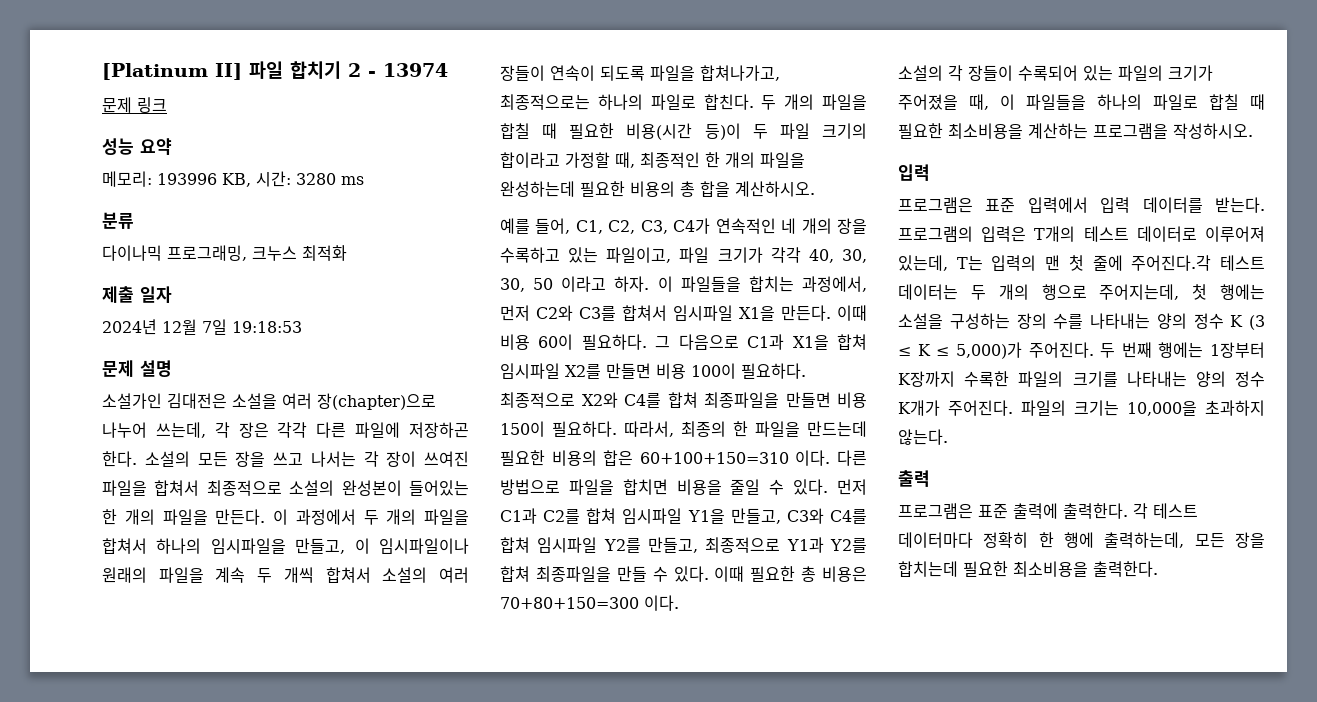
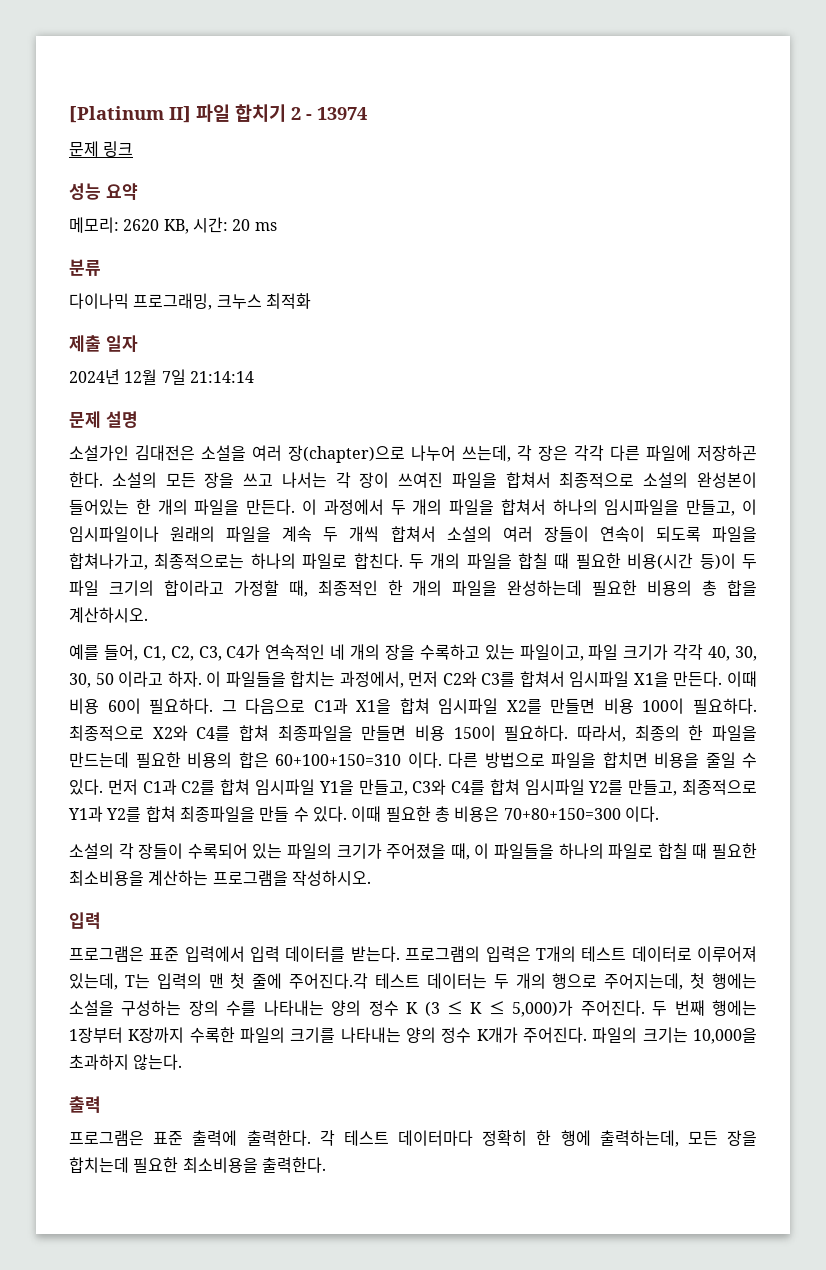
- 메모리: 193996 KB, 시간: 3280 ms
+ 메모리: 2620 KB, 시간: 20 ms
- 2024년 12월 7일 19:18:53
+ 2024년 12월 7일 21:14:14

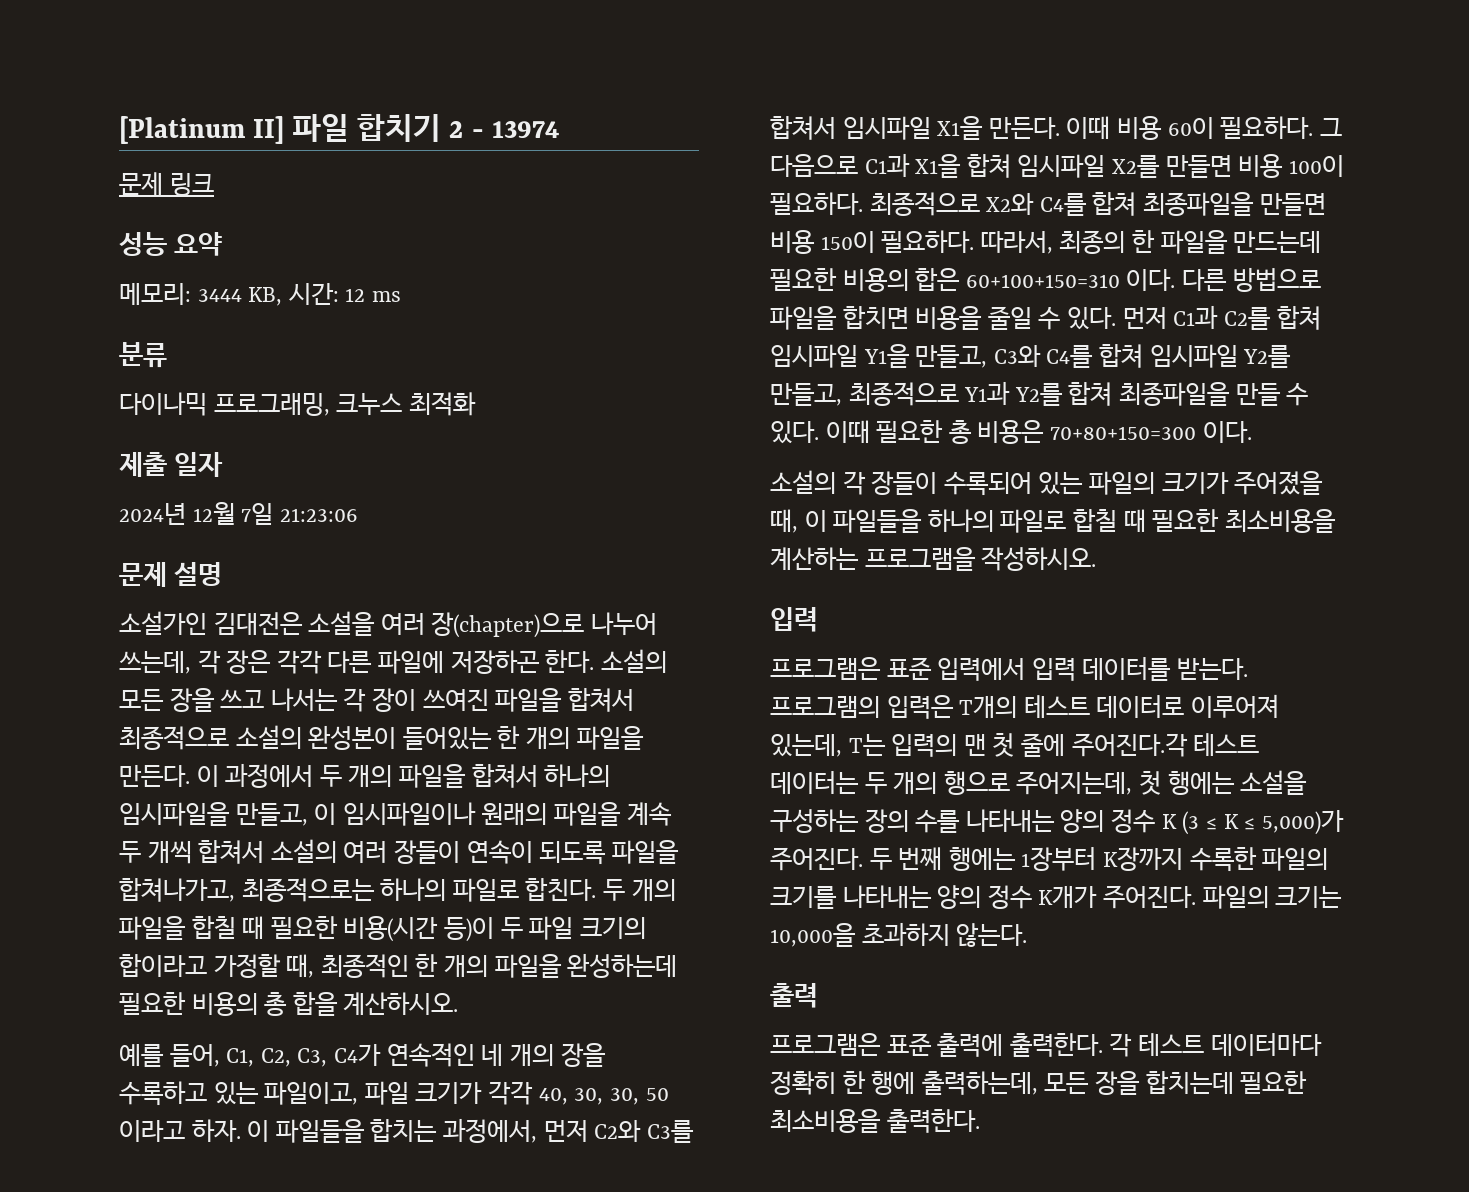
- 메모리: 2620 KB, 시간: 20 ms
+ 메모리: 3444 KB, 시간: 12 ms
- 2024년 12월 7일 21:14:14
+ 2024년 12월 7일 21:23:06

